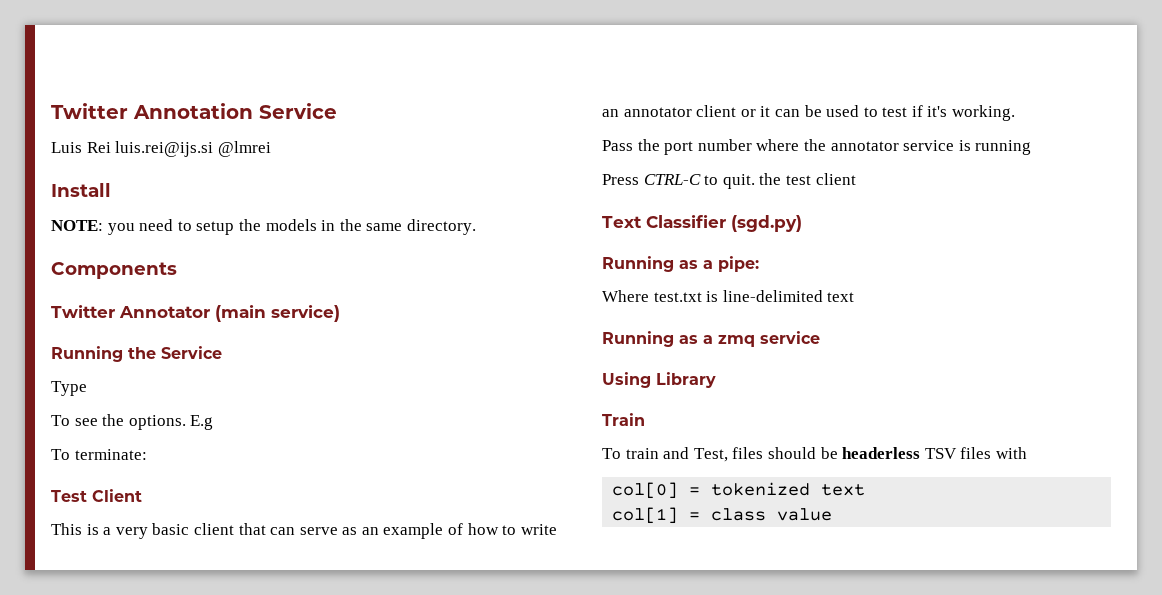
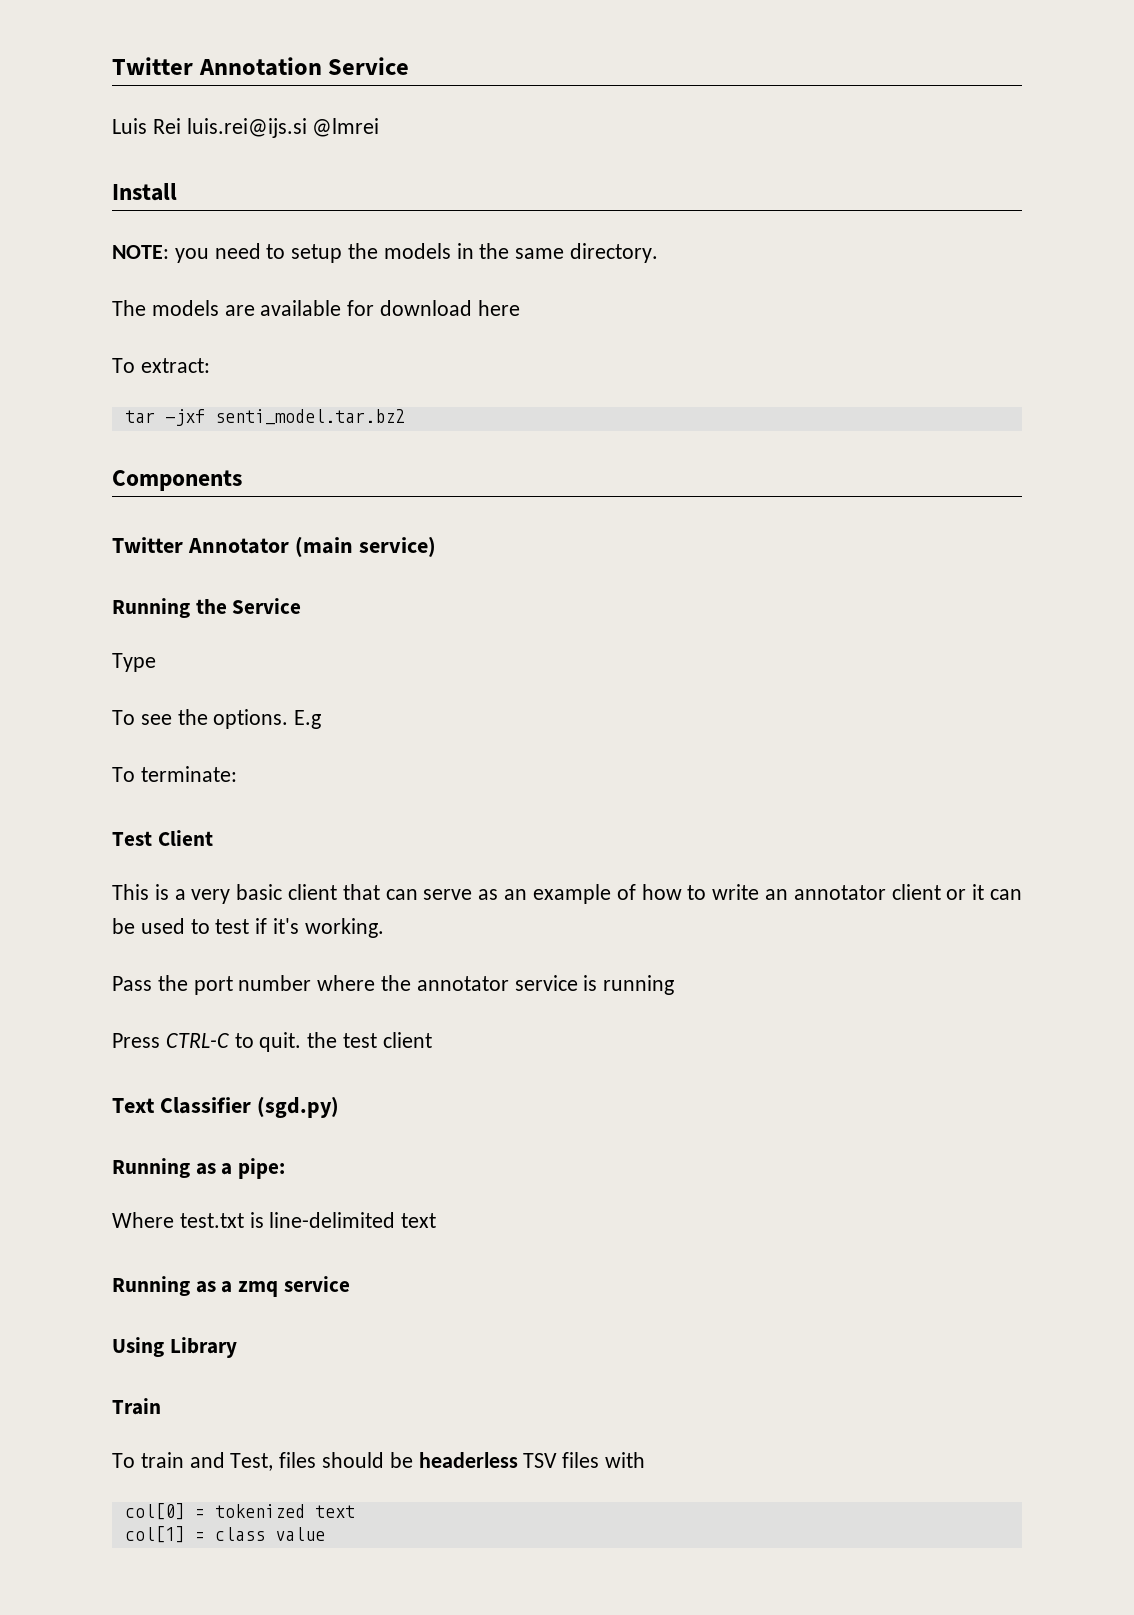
+ The models are available for download here
+ To extract:
+ tar -jxf senti_model.tar.bz2

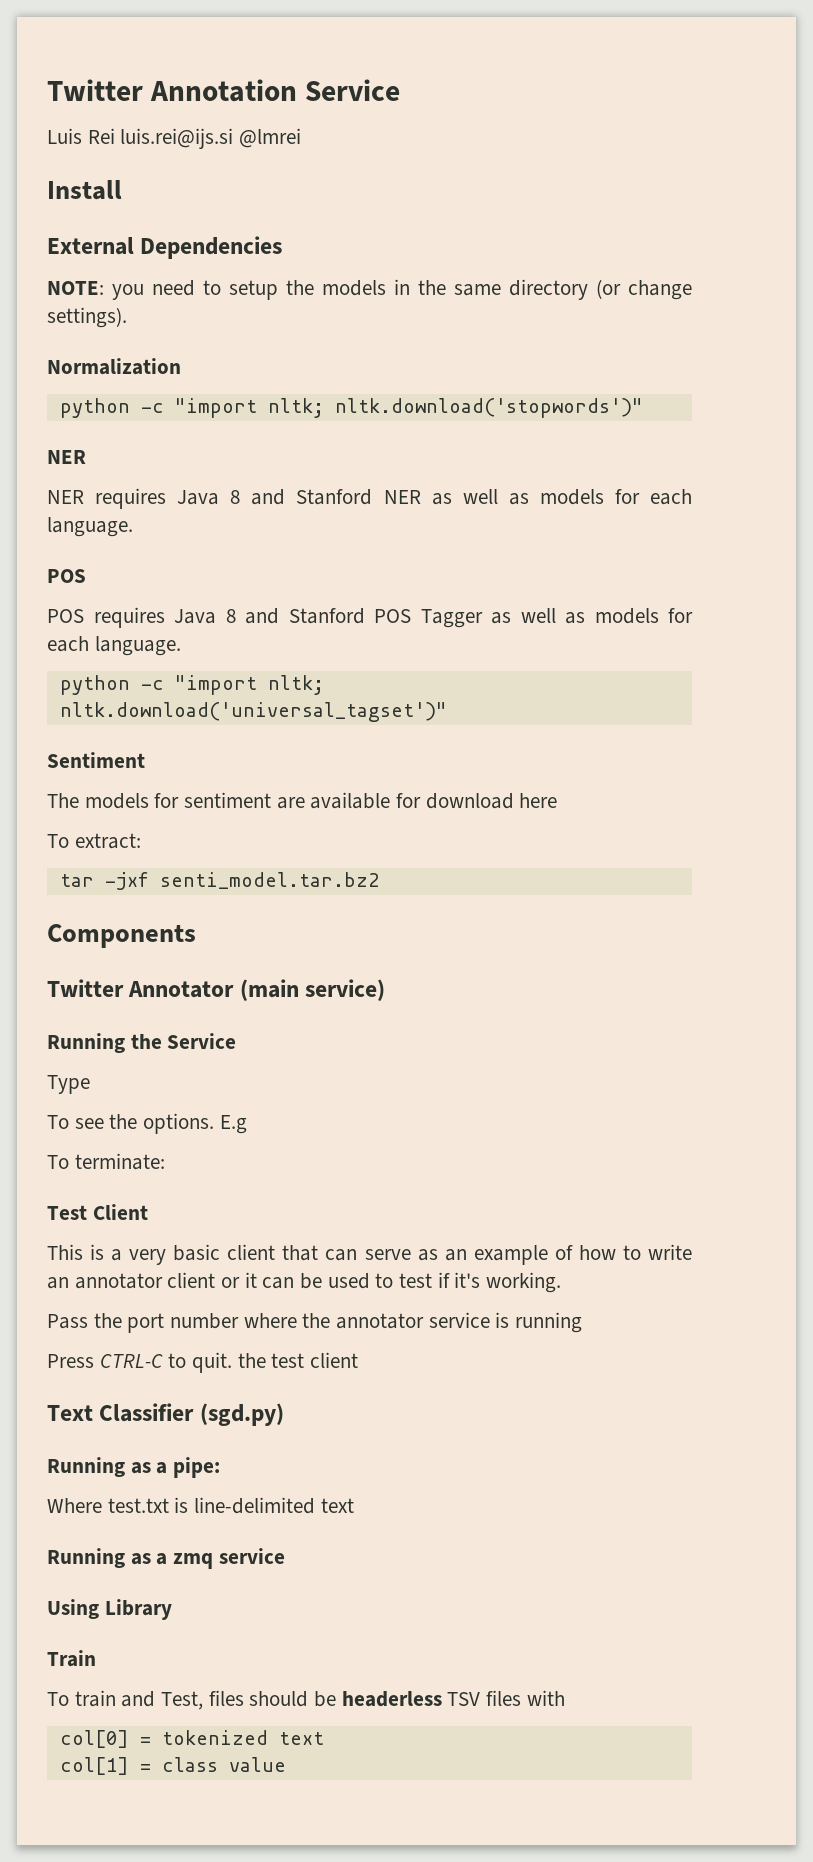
+ External Dependencies
- NOTE: you need to setup the models in the same directory.
+ NOTE: you need to setup the models in the same directory (or change settings).
+ Normalization
+ python -c "import nltk; nltk.download('stopwords')"
+ NER
+ NER requires Java 8 and Stanford NER as well as models for each language.
+ POS
+ POS requires Java 8 and Stanford POS Tagger as well as models for each language.
+ python -c "import nltk; nltk.download('universal_tagset')"
+ Sentiment
- The models are available for download here
+ The models for sentiment are available for download here

